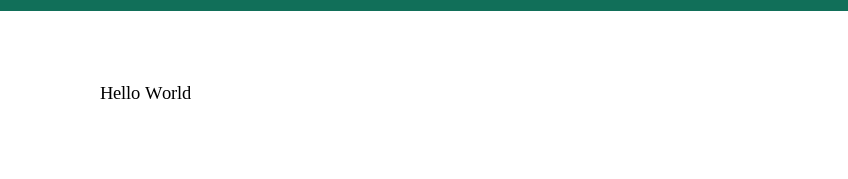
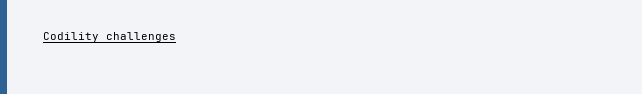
- Hello World
+ Codility challenges

